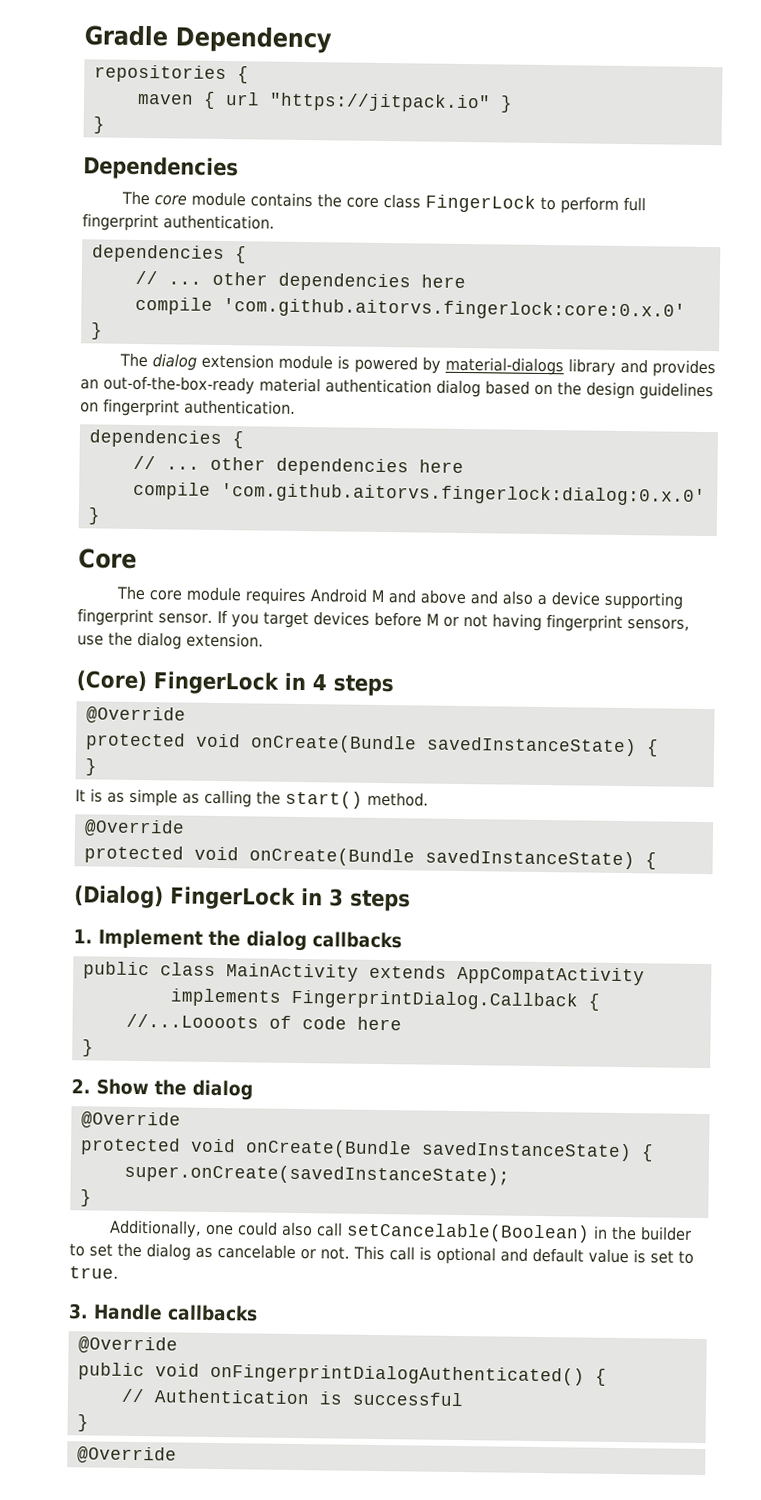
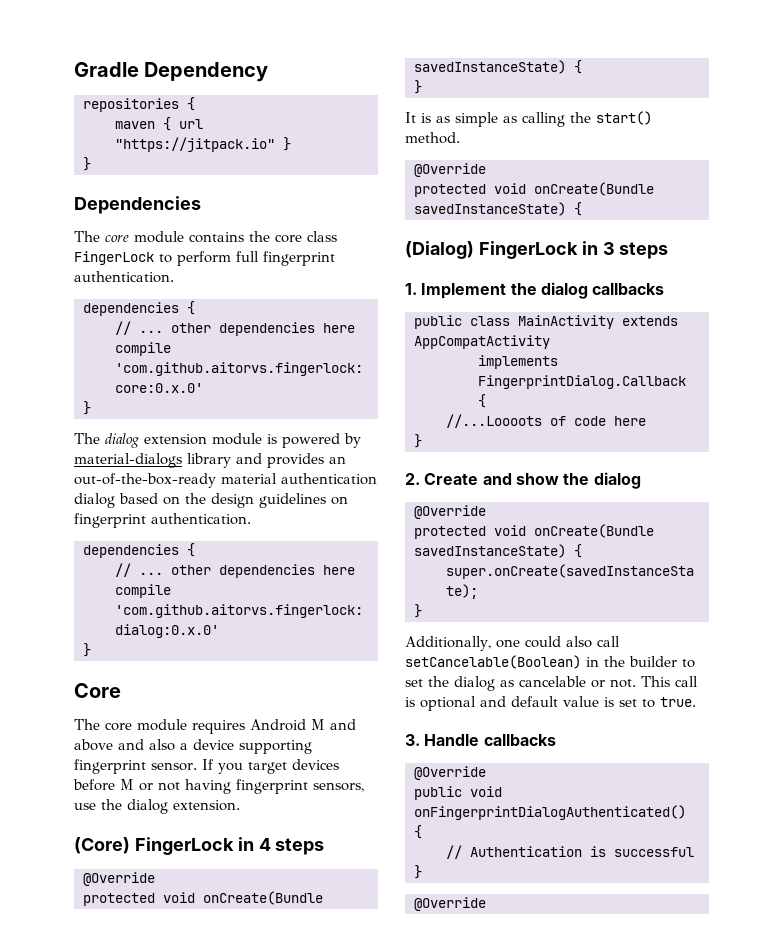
- 2. Show the dialog
+ 2. Create and show the dialog

